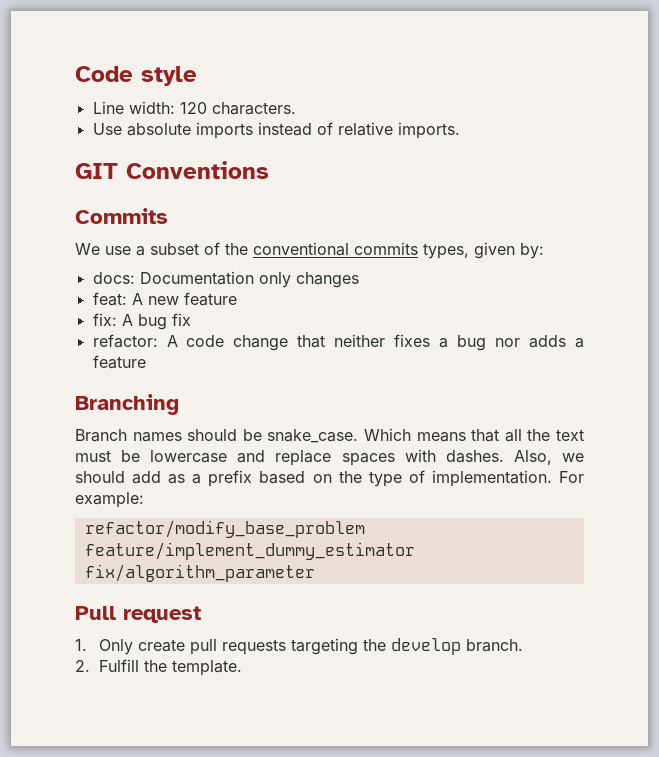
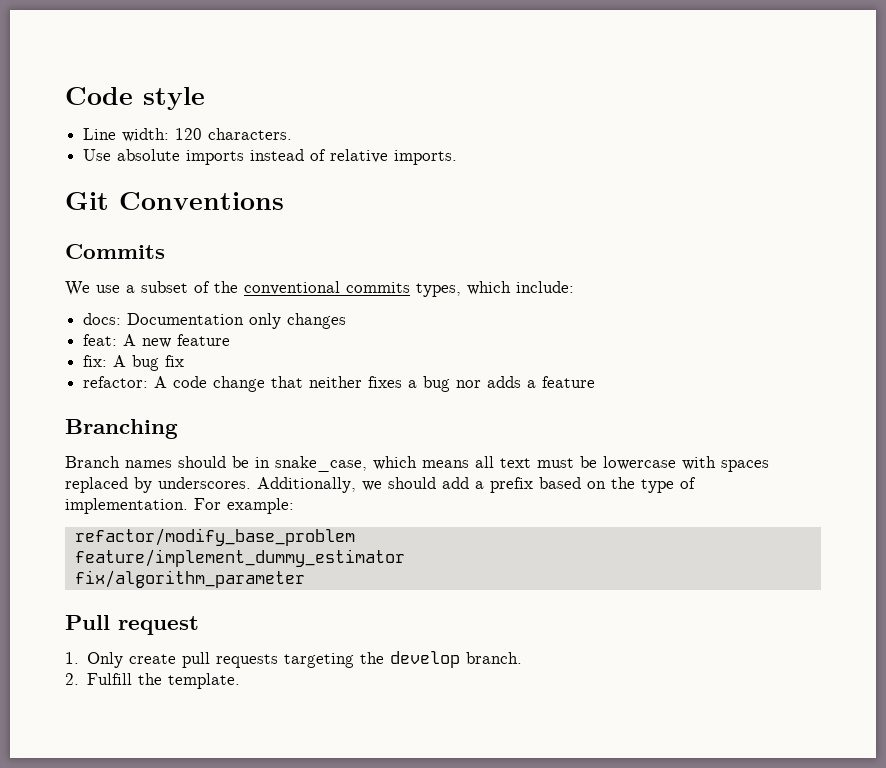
- GIT Conventions
+ Git Conventions
- We use a subset of the conventional commits types, given by:
+ We use a subset of the conventional commits types, which include:
- Branch names should be snake_case. Which means that all the text must be lowercase and replace spaces with dashes. Also, we should add as a prefix based on the type of implementation.
+ Branch names should be in snake_case, which means all text must be lowercase with spaces replaced by underscores. Additionally, we should add a prefix based on the type of implementation.

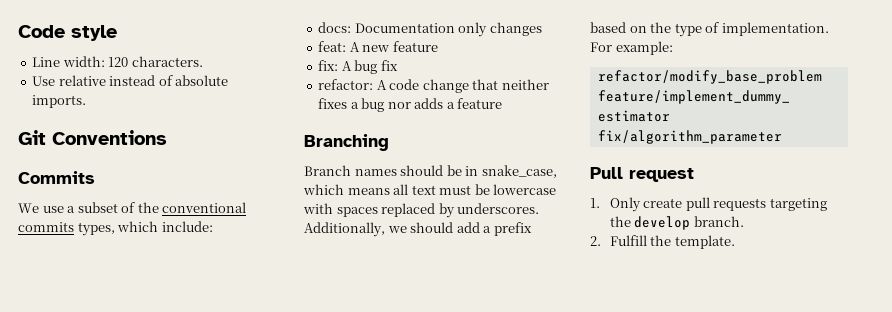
- Use absolute imports instead of relative imports.
+ Use relative instead of absolute imports.

